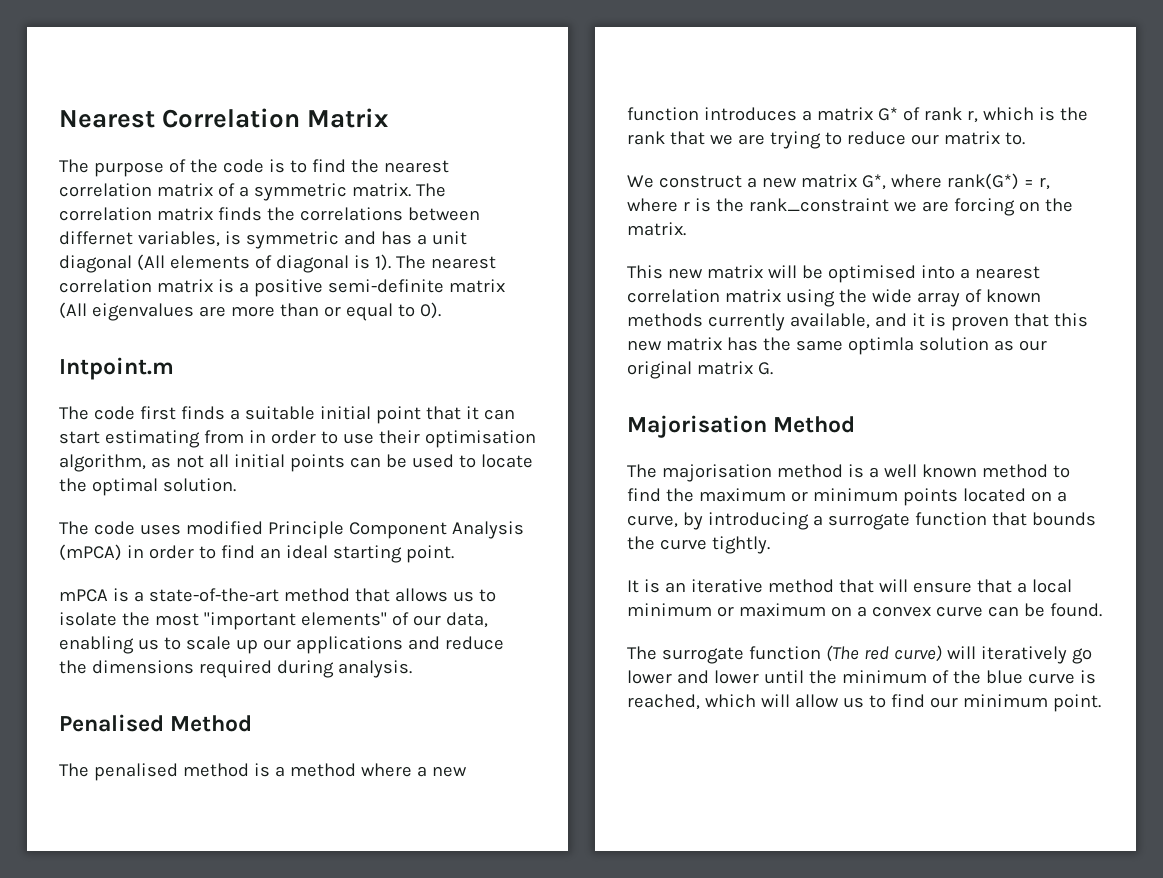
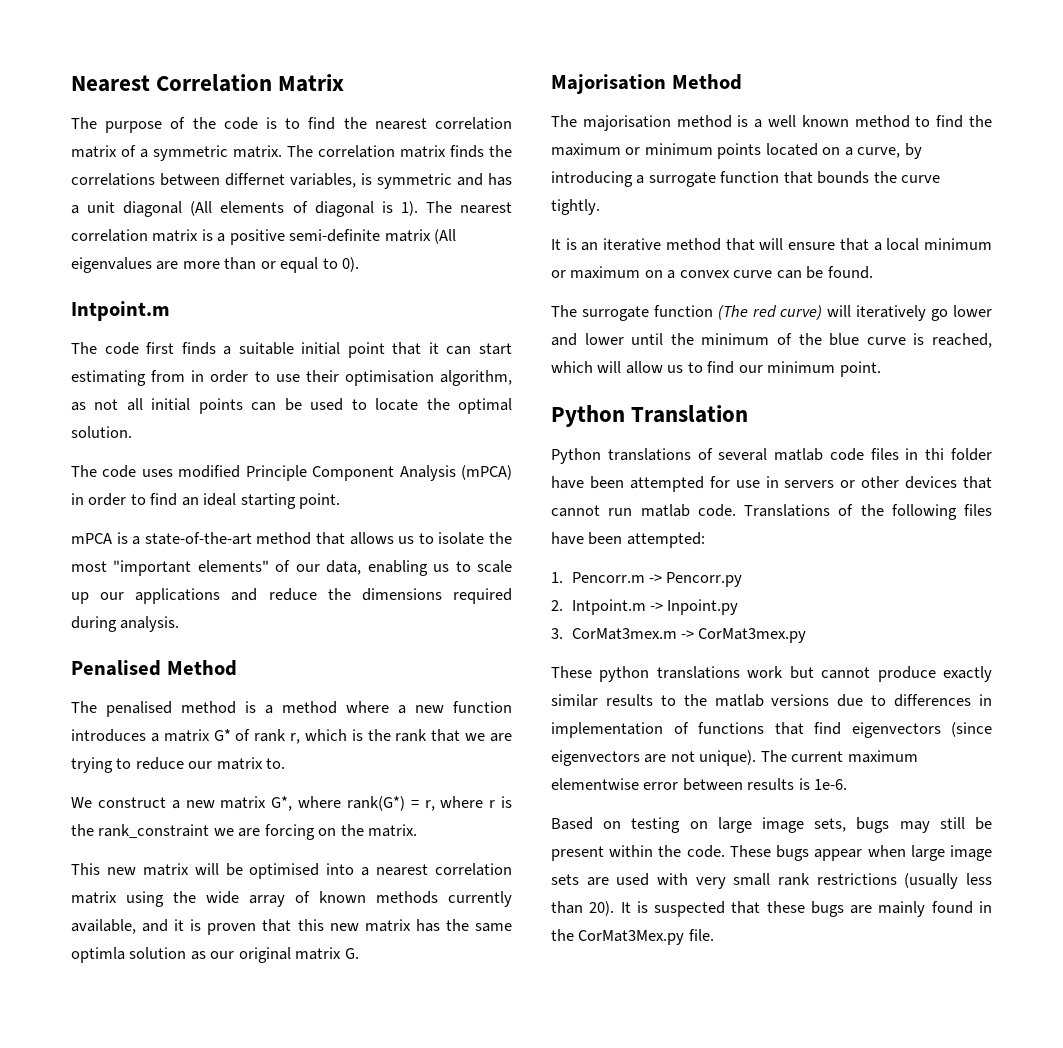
+ Python Translation
+ Python translations of several matlab code files in thi folder have been attempted for use in servers or other devices that cannot run matlab code. Translations of the following files have been attempted:
+ 1. Pencorr.m -> Pencorr.py
+ 2. Intpoint.m -> Inpoint.py
+ 3. CorMat3mex.m -> CorMat3mex.py
+ These python translations work but cannot produce exactly similar results to the matlab versions due to differences in implementation of functions that find eigenvectors (since eigenvectors are not unique). The current maximum elementwise error between results is 1e-6.
+ Based on testing on large image sets, bugs may still be present within the code. These bugs appear when large image sets are used with very small rank restrictions (usually less than 20). It is suspected that these bugs are mainly found in the CorMat3Mex.py file.

